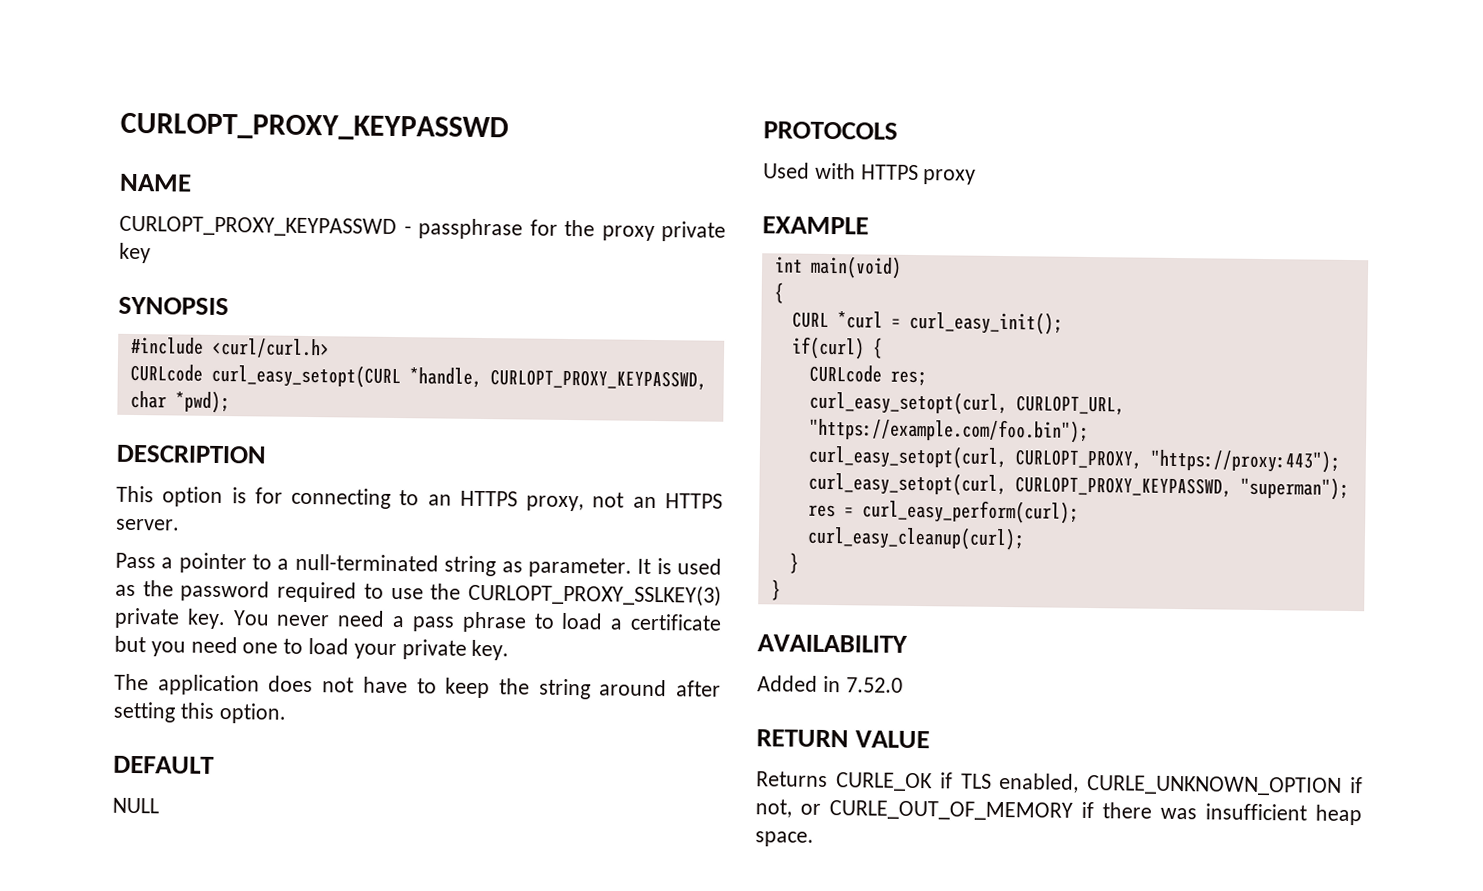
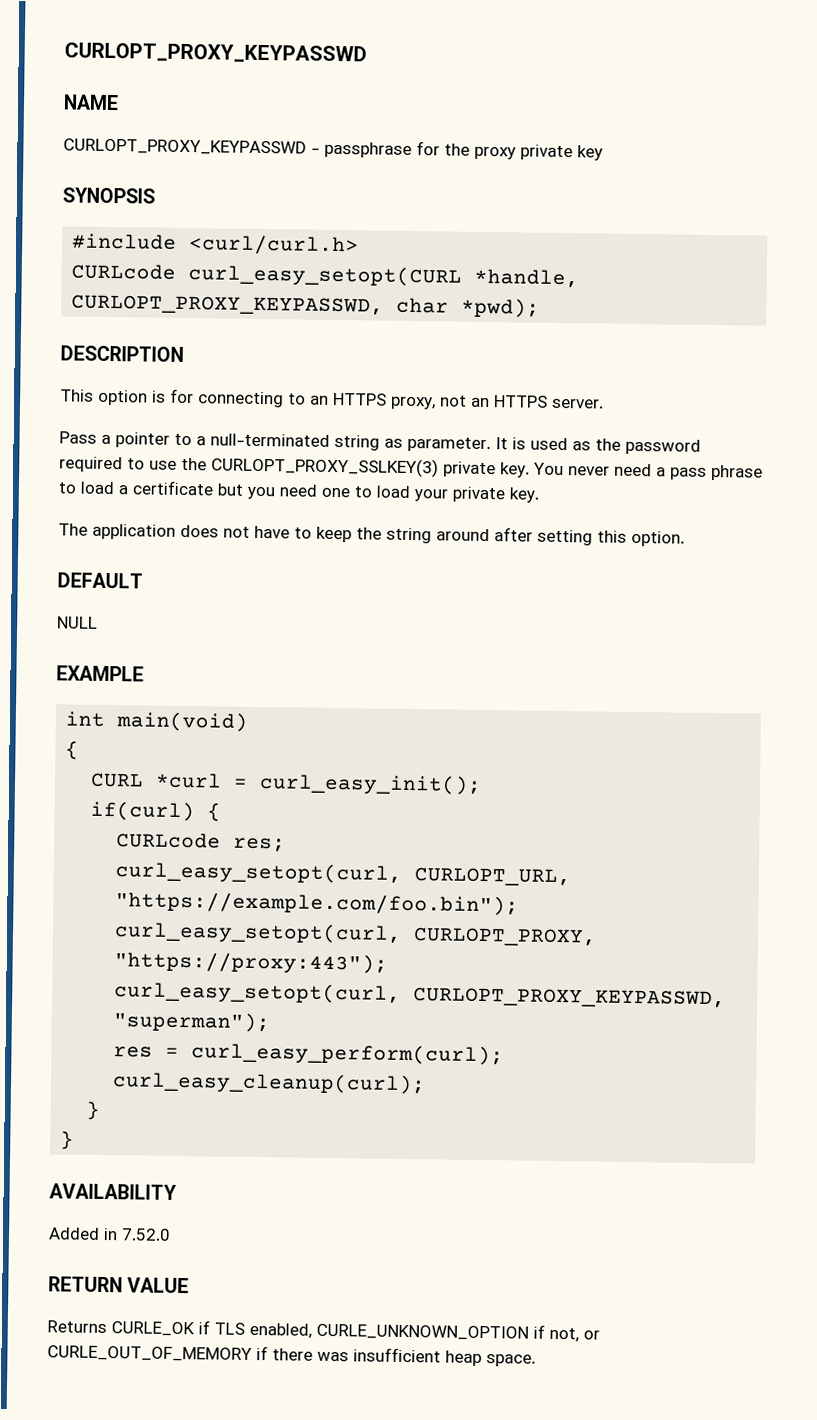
- PROTOCOLS
- Used with HTTPS proxy

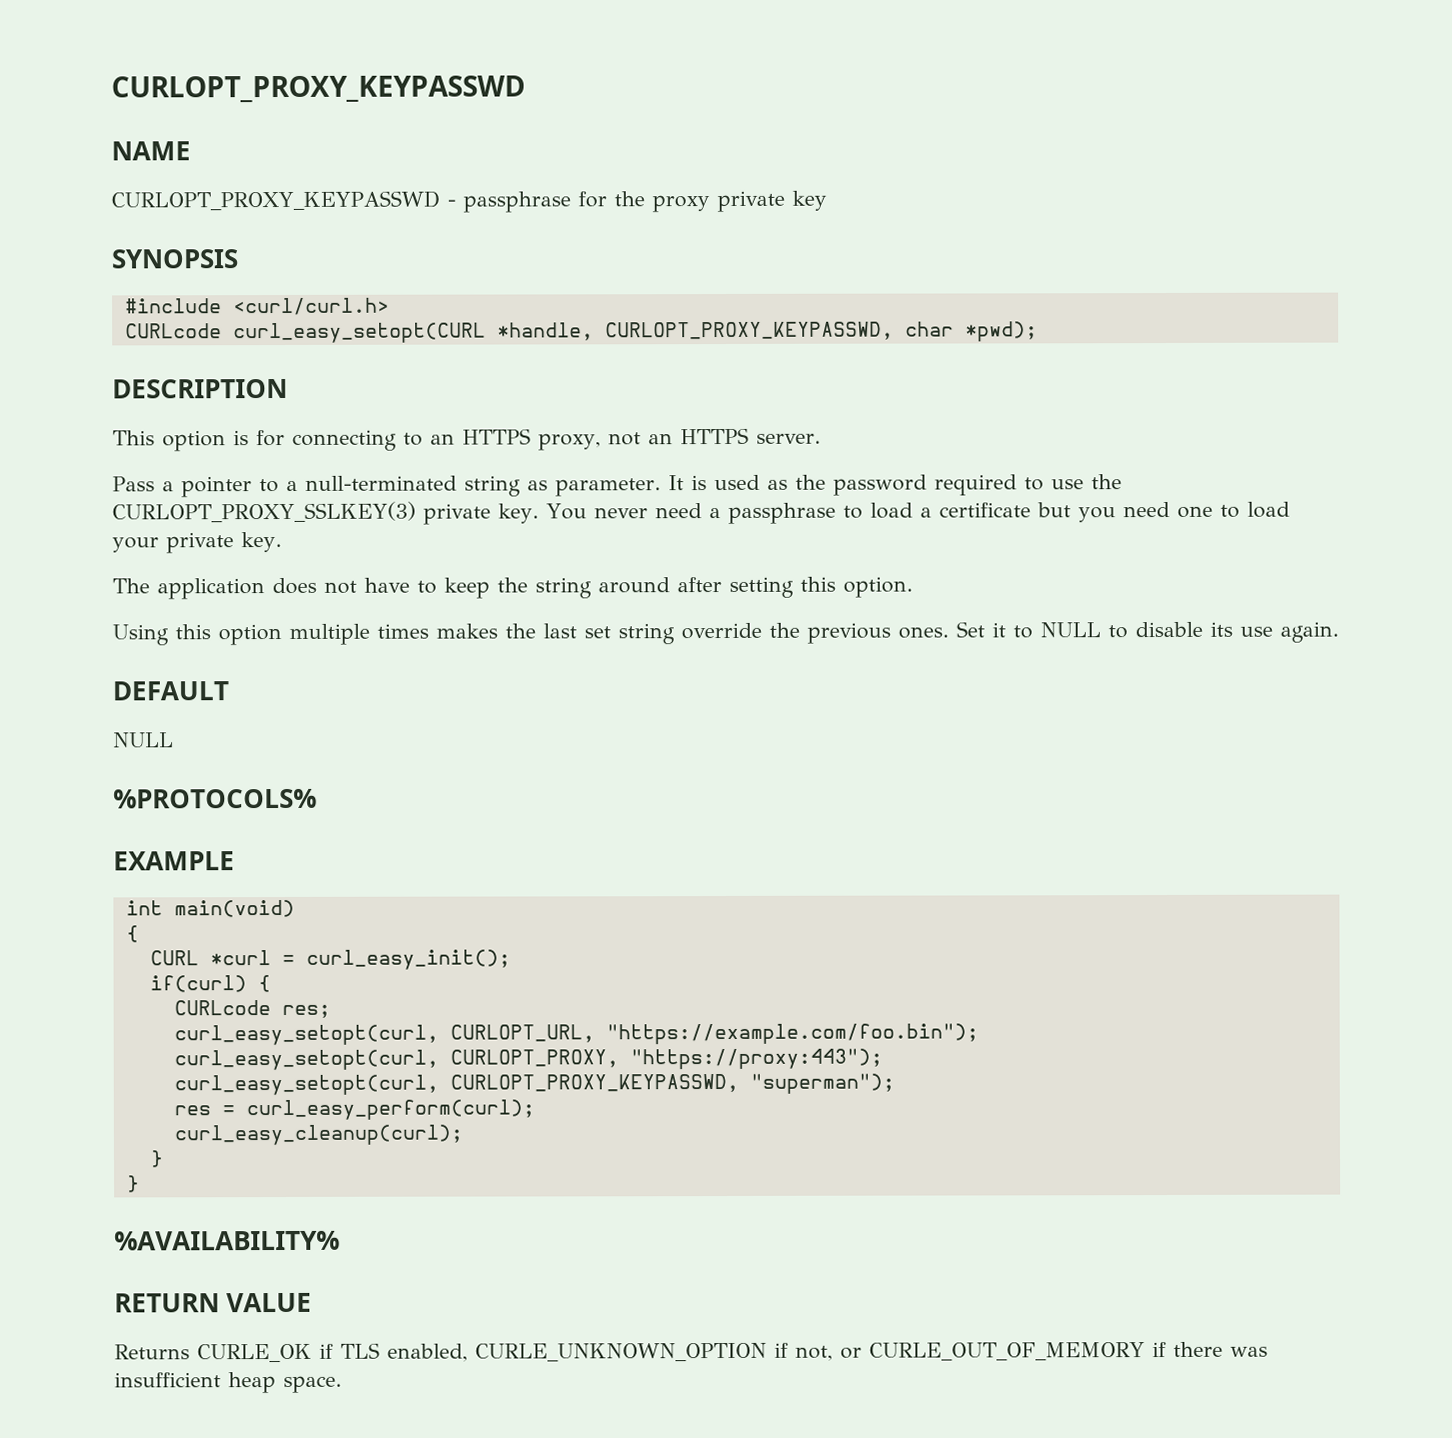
- You never need a pass phrase to load a certificate but you need one to load your private key.
+ You never need a passphrase to load a certificate but you need one to load your private key.
+ Using this option multiple times makes the last set string override the previous ones. Set it to NULL to disable its use again.
+ %PROTOCOLS%
- AVAILABILITY
- Added in 7.52.0
+ %AVAILABILITY%

